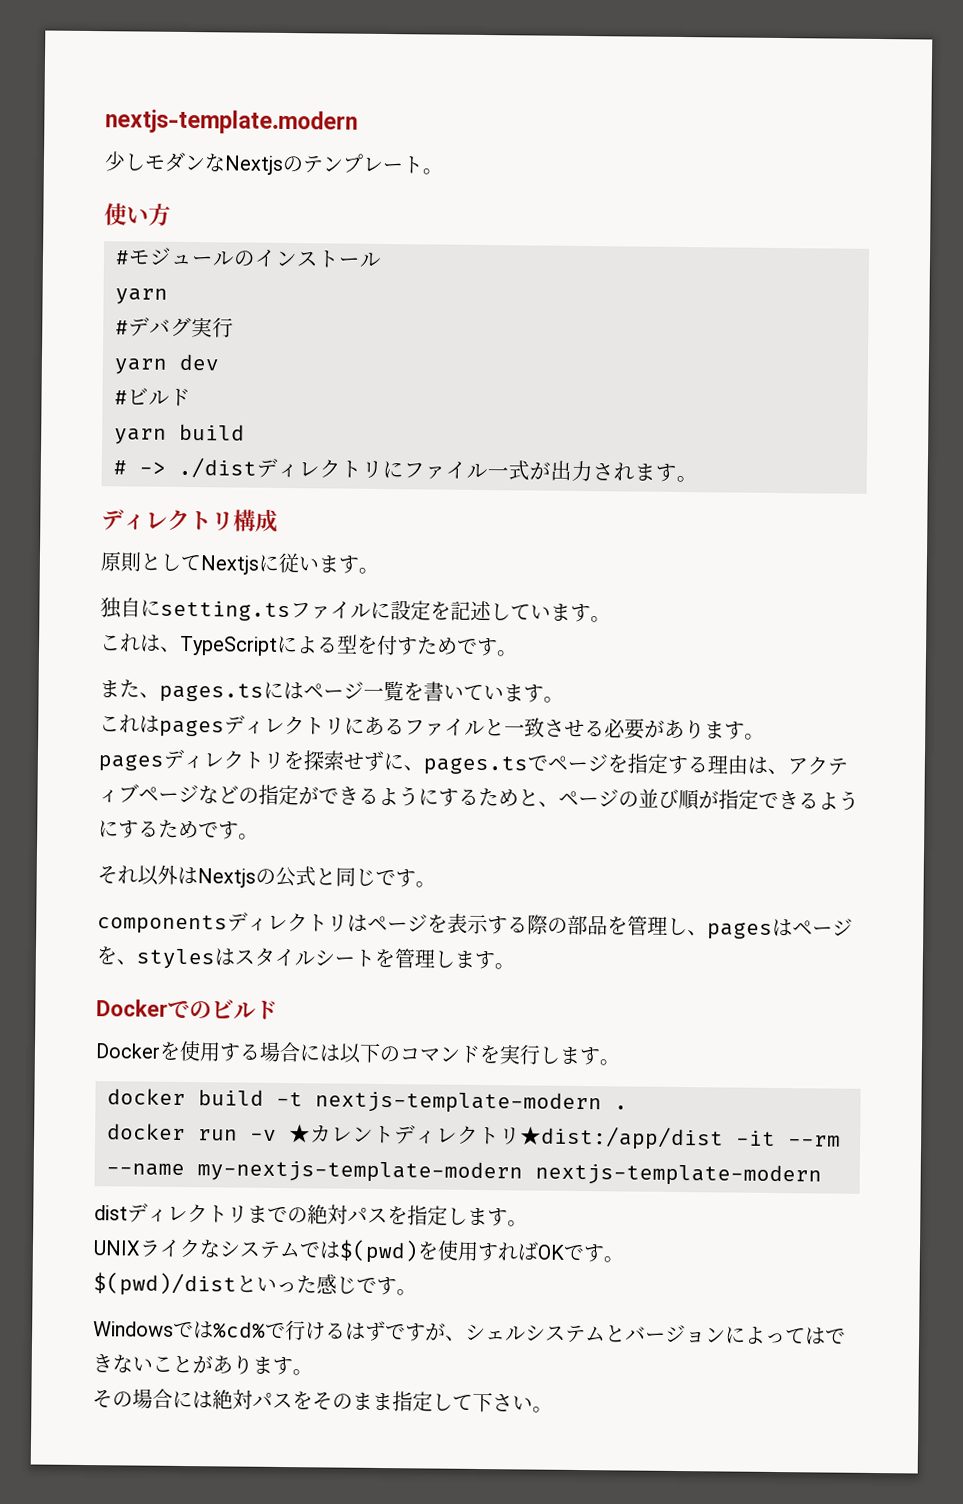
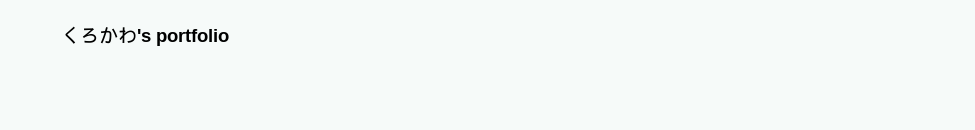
- nextjs-template.modern
- 少しモダンなNextjsのテンプレート。
- 使い方
- #モジュールのインストール
- yarn
- #デバグ実行
- yarn dev
- #ビルド
- yarn build
- # -> ./distディレクトリにファイル一式が出力されます。
- ディレクトリ構成
- 原則としてNextjsに従います。
- 独自にsetting.tsファイルに設定を記述しています。
- これは、TypeScriptによる型を付すためです。
- また、pages.tsにはページ一覧を書いています。
- これはpagesディレクトリにあるファイルと一致させる必要があります。
- pagesディレクトリを探索せずに、pages.tsでページを指定する理由は、アクティブページなどの指定ができるようにするためと、ページの並び順が指定できるようにするためです。
- それ以外はNextjsの公式と同じです。
- componentsディレクトリはページを表示する際の部品を管理し、pagesはページを、stylesはスタイルシートを管理します。
- Dockerでのビルド
- Dockerを使用する場合には以下のコマンドを実行します。
- docker build -t nextjs-template-modern .
- docker run -v ★カレントディレクトリ★dist:/app/dist -it --rm --name my-nextjs-template-modern nextjs-template-modern
- distディレクトリまでの絶対パスを指定します。
- UNIXライクなシステムでは$(pwd)を使用すればOKです。
- $(pwd)/distといった感じです。
- Windowsでは%cd%で行けるはずですが、シェルシステムとバージョンによってはできないことがあります。
- その場合には絶対パスをそのまま指定して下さい。
+ くろかわ's portfolio

